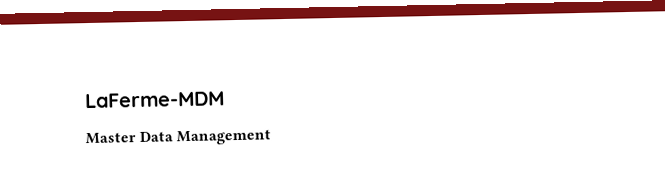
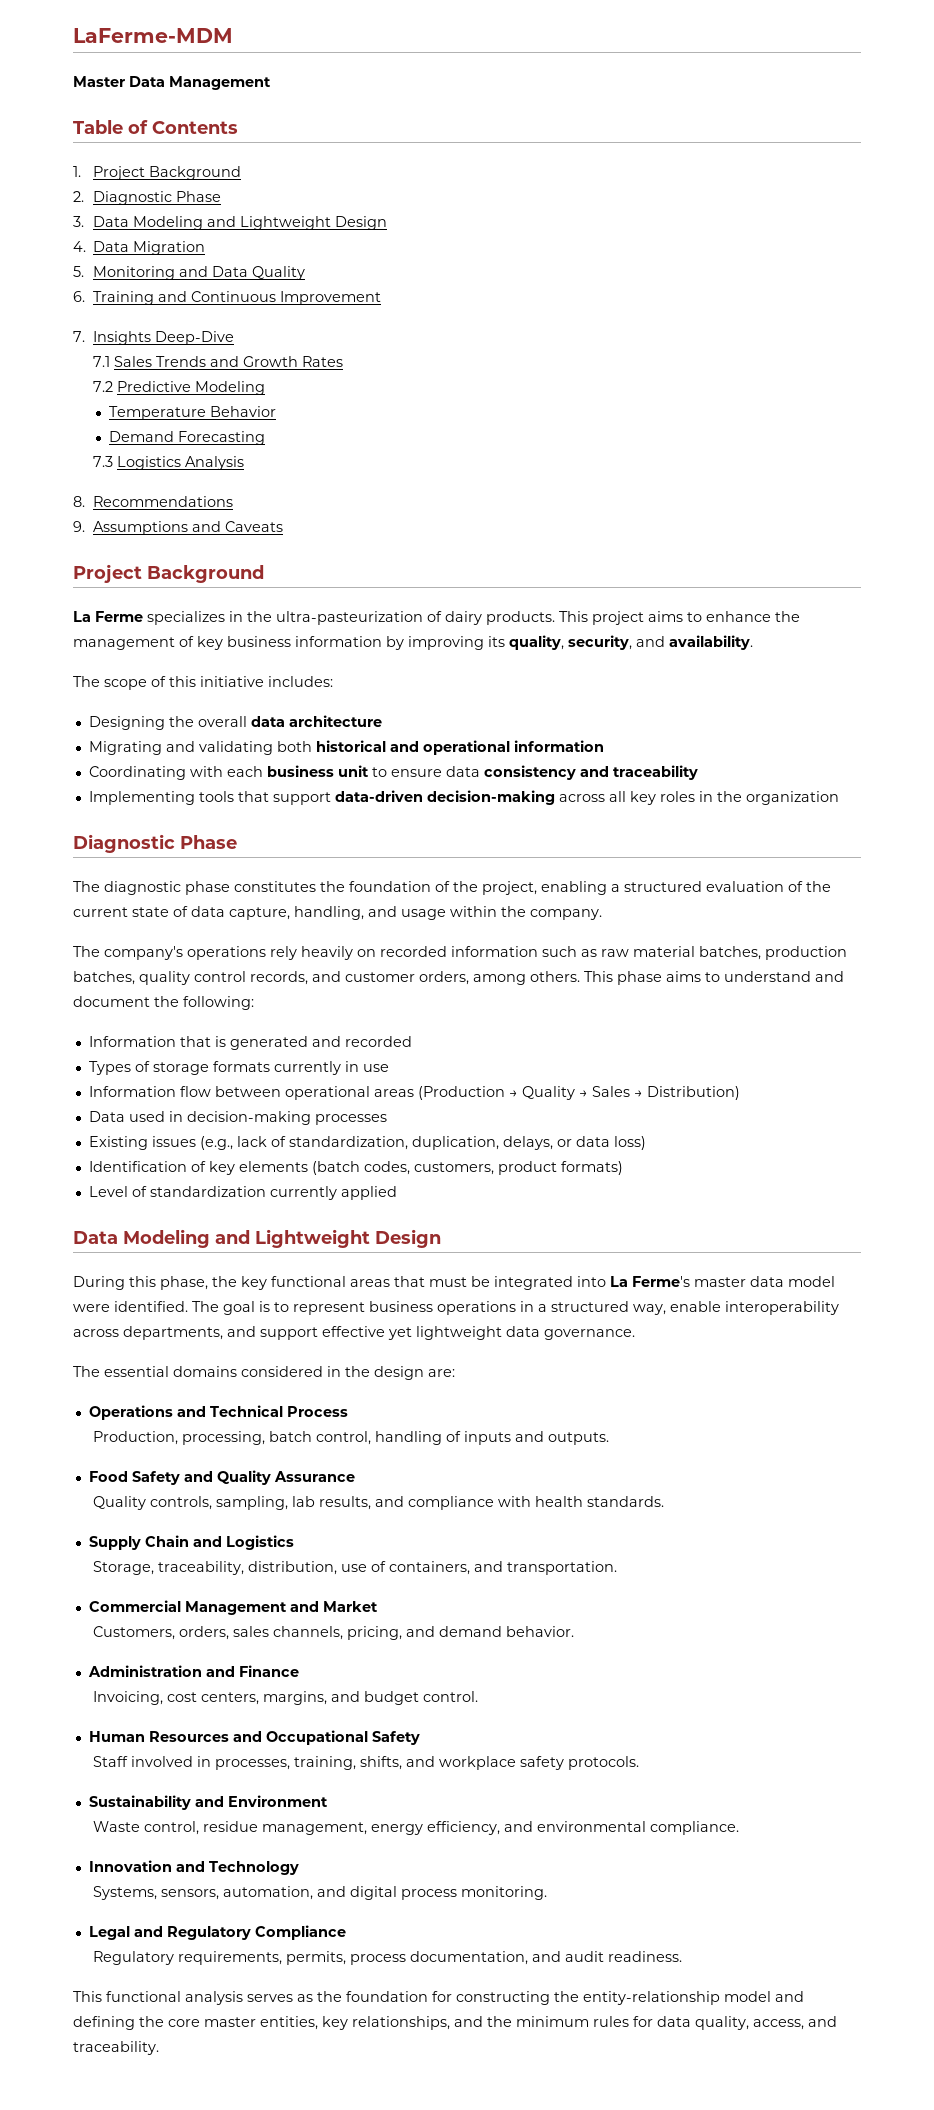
+ Table of Contents
+ 1. Project Background
+ 2. Diagnostic Phase
+ 3. Data Modeling and Lightweight Design
+ 4. Data Migration
+ 5. Monitoring and Data Quality
+ 6. Training and Continuous Improvement
+ 7. Insights Deep-Dive
+ 7.1 Sales Trends and Growth Rates
+ 7.2 Predictive Modeling
+ Temperature Behavior
+ Demand Forecasting
+ 7.3 Logistics Analysis
+ 8. Recommendations
+ 9. Assumptions and Caveats
+ Project Background
+ La Ferme specializes in the ultra-pasteurization of dairy products. This project aims to enhance the management of key business information by improving its quality, security, and availability.
+ The scope of this initiative includes:
+ Designing the overall data architecture
+ Migrating and validating both historical and operational information
+ Coordinating with each business unit to ensure data consistency and traceability
+ Implementing tools that support data-driven decision-making across all key roles in the organization
+ Diagnostic Phase
+ The diagnostic phase constitutes the foundation of the project, enabling a structured evaluation of the current state of data capture, handling, and usage within the company.
+ The company's operations rely heavily on recorded information such as raw material batches, production batches, quality control records, and customer orders, among others. This phase aims to understand and document the following:
+ Information that is generated and recorded
+ Types of storage formats currently in use
+ Information flow between operational areas (Production → Quality → Sales → Distribution)
+ Data used in decision-making processes
+ Existing issues (e.g., lack of standardization, duplication, delays, or data loss)
+ Identification of key elements (batch codes, customers, product formats)
+ Level of standardization currently applied
+ Data Modeling and Lightweight Design
+ During this phase, the key functional areas that must be integrated into La Ferme's master data model were identified. The goal is to represent business operations in a structured way, enable interoperability across departments, and support effective yet lightweight data governance.
+ The essential domains considered in the design are:
+ Operations and Technical Process
+ Production, processing, batch control, handling of inputs and outputs.
+ Food Safety and Quality Assurance
+ Quality controls, sampling, lab results, and compliance with health standards.
+ Supply Chain and Logistics
+ Storage, traceability, distribution, use of containers, and transportation.
+ Commercial Management and Market
+ Customers, orders, sales channels, pricing, and demand behavior.
+ Administration and Finance
+ Invoicing, cost centers, margins, and budget control.
+ Human Resources and Occupational Safety
+ Staff involved in processes, training, shifts, and workplace safety protocols.
+ Sustainability and Environment
+ Waste control, residue management, energy efficiency, and environmental compliance.
+ Innovation and Technology
+ Systems, sensors, automation, and digital process monitoring.
+ Legal and Regulatory Compliance
+ Regulatory requirements, permits, process documentation, and audit readiness.
+ This functional analysis serves as the foundation for constructing the entity-relationship model and defining the core master entities, key relationships, and the minimum rules for data quality, access, and traceability.

